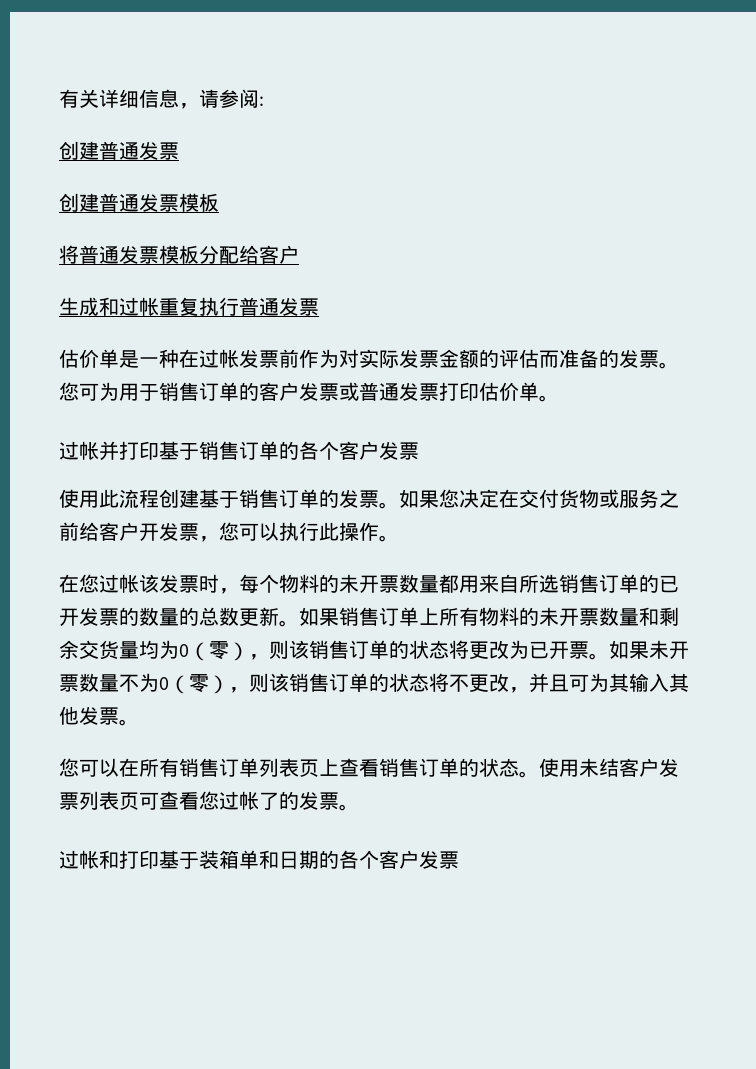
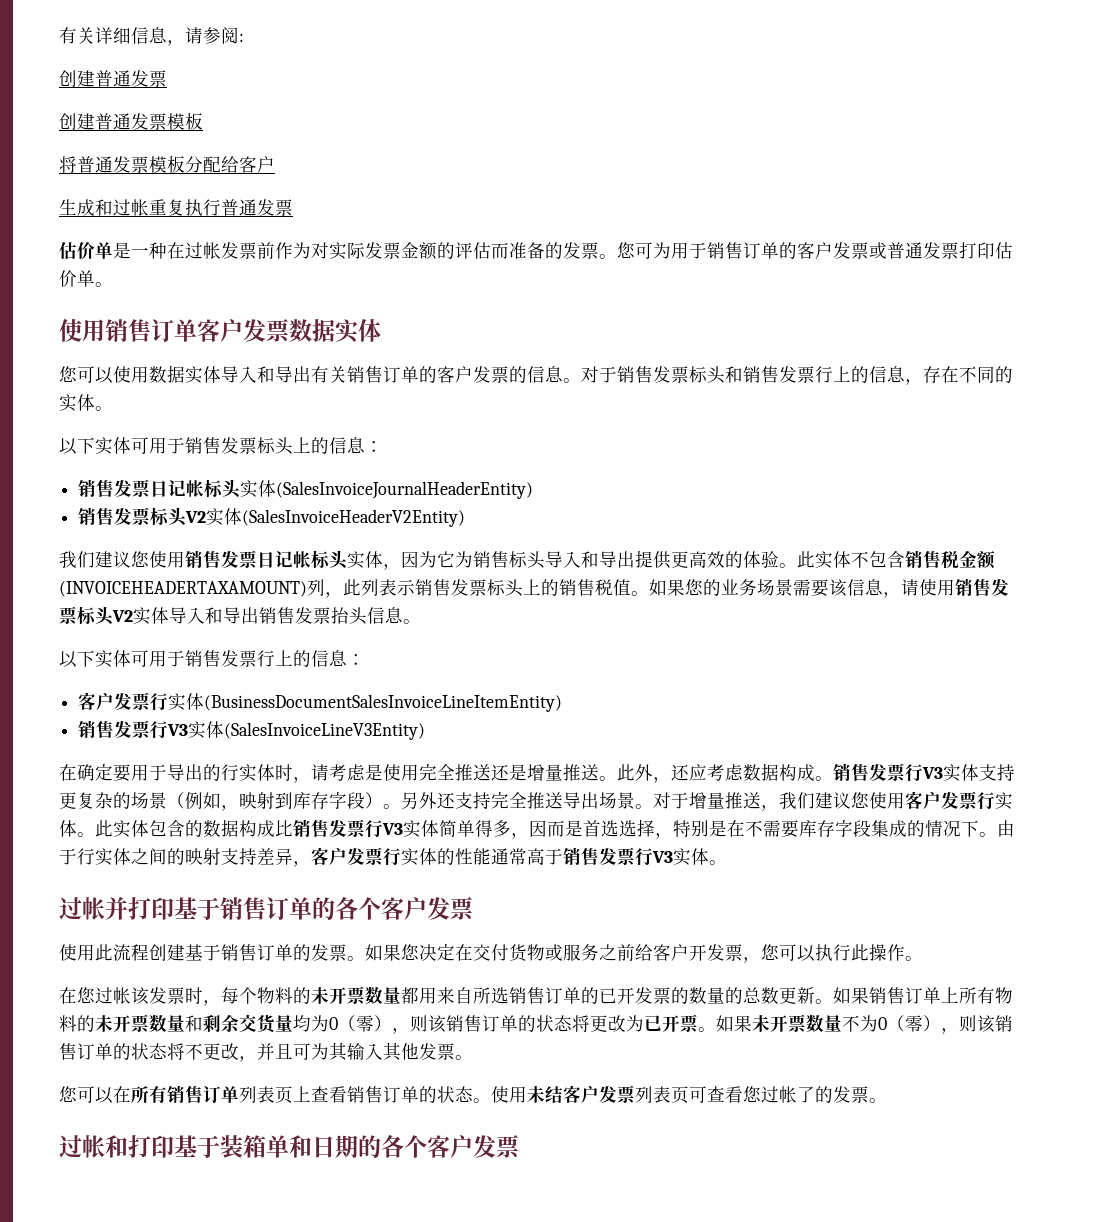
+ 使用销售订单客户发票数据实体
+ 您可以使用数据实体导入和导出有关销售订单的客户发票的信息。对于销售发票标头和销售发票行上的信息，存在不同的实体。
+ 以下实体可用于销售发票标头上的信息：
+ 销售发票日记帐标头实体(SalesInvoiceJournalHeaderEntity)
+ 销售发票标头V2实体(SalesInvoiceHeaderV2Entity)
+ 我们建议您使用销售发票日记帐标头实体，因为它为销售标头导入和导出提供更高效的体验。此实体不包含销售税金额(INVOICEHEADERTAXAMOUNT)列，此列表示销售发票标头上的销售税值。如果您的业务场景需要该信息，请使用销售发票标头V2实体导入和导出销售发票抬头信息。
+ 以下实体可用于销售发票行上的信息：
+ 客户发票行实体(BusinessDocumentSalesInvoiceLineItemEntity)
+ 销售发票行V3实体(SalesInvoiceLineV3Entity)
+ 在确定要用于导出的行实体时，请考虑是使用完全推送还是增量推送。此外，还应考虑数据构成。销售发票行V3实体支持更复杂的场景（例如，映射到库存字段）。另外还支持完全推送导出场景。对于增量推送，我们建议您使用客户发票行实体。此实体包含的数据构成比销售发票行V3实体简单得多，因而是首选选择，特别是在不需要库存字段集成的情况下。由于行实体之间的映射支持差异，客户发票行实体的性能通常高于销售发票行V3实体。

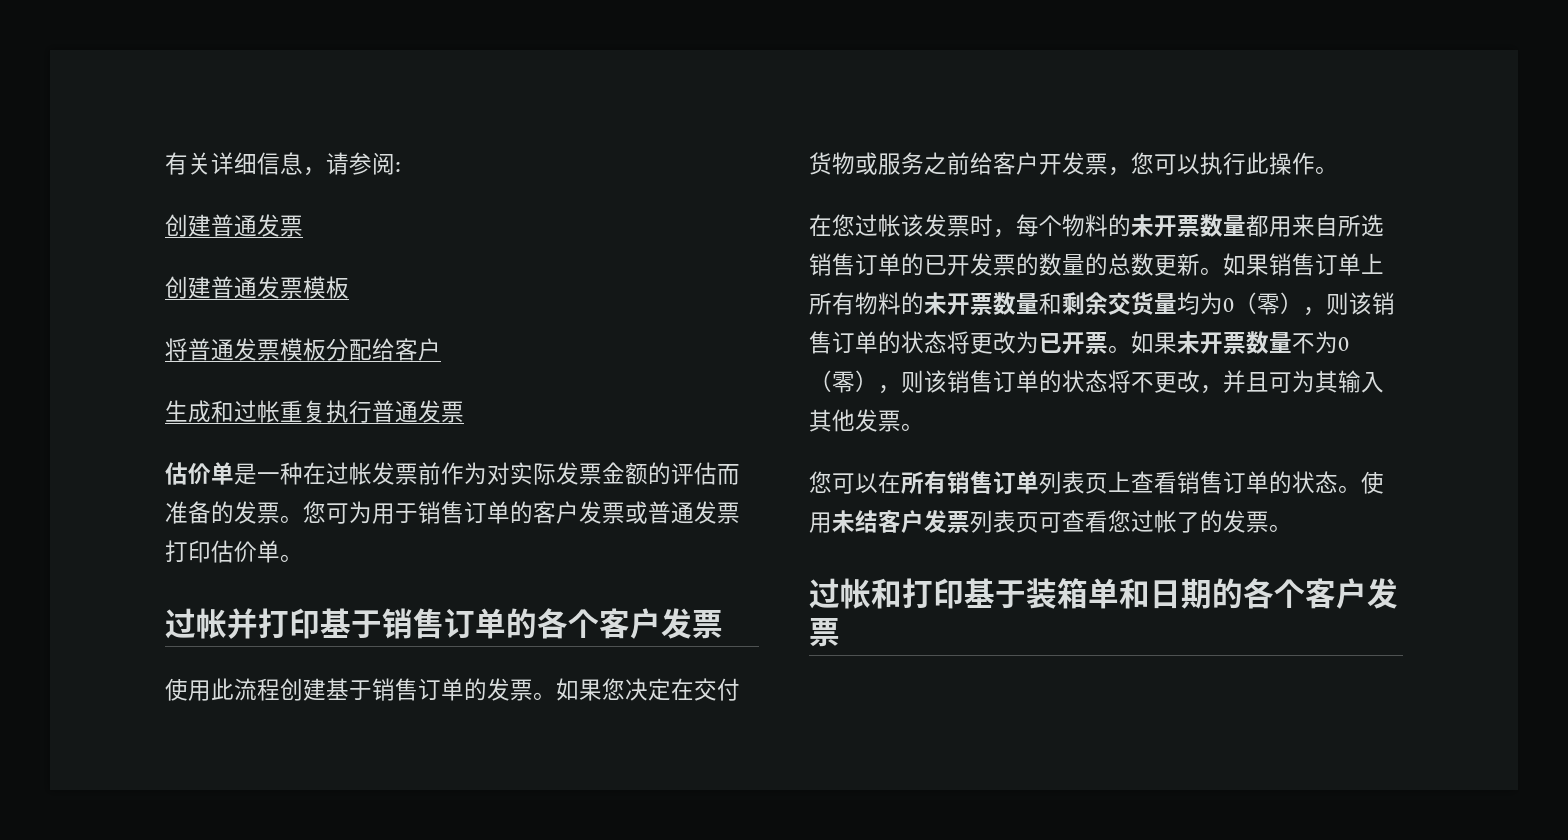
- 使用销售订单客户发票数据实体
- 您可以使用数据实体导入和导出有关销售订单的客户发票的信息。对于销售发票标头和销售发票行上的信息，存在不同的实体。
- 以下实体可用于销售发票标头上的信息：
- 销售发票日记帐标头实体(SalesInvoiceJournalHeaderEntity)
- 销售发票标头V2实体(SalesInvoiceHeaderV2Entity)
- 我们建议您使用销售发票日记帐标头实体，因为它为销售标头导入和导出提供更高效的体验。此实体不包含销售税金额(INVOICEHEADERTAXAMOUNT)列，此列表示销售发票标头上的销售税值。如果您的业务场景需要该信息，请使用销售发票标头V2实体导入和导出销售发票抬头信息。
- 以下实体可用于销售发票行上的信息：
- 客户发票行实体(BusinessDocumentSalesInvoiceLineItemEntity)
- 销售发票行V3实体(SalesInvoiceLineV3Entity)
- 在确定要用于导出的行实体时，请考虑是使用完全推送还是增量推送。此外，还应考虑数据构成。销售发票行V3实体支持更复杂的场景（例如，映射到库存字段）。另外还支持完全推送导出场景。对于增量推送，我们建议您使用客户发票行实体。此实体包含的数据构成比销售发票行V3实体简单得多，因而是首选选择，特别是在不需要库存字段集成的情况下。由于行实体之间的映射支持差异，客户发票行实体的性能通常高于销售发票行V3实体。

